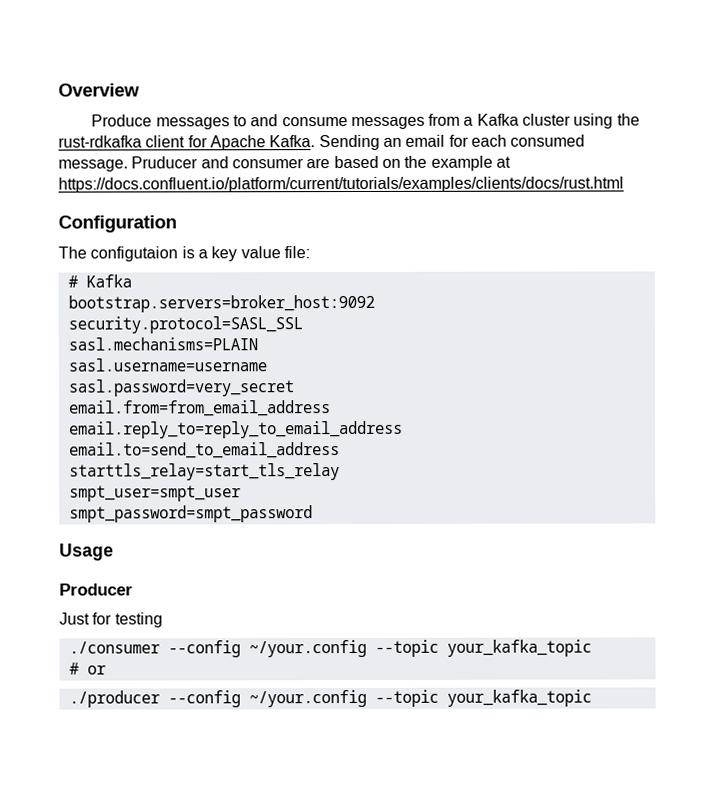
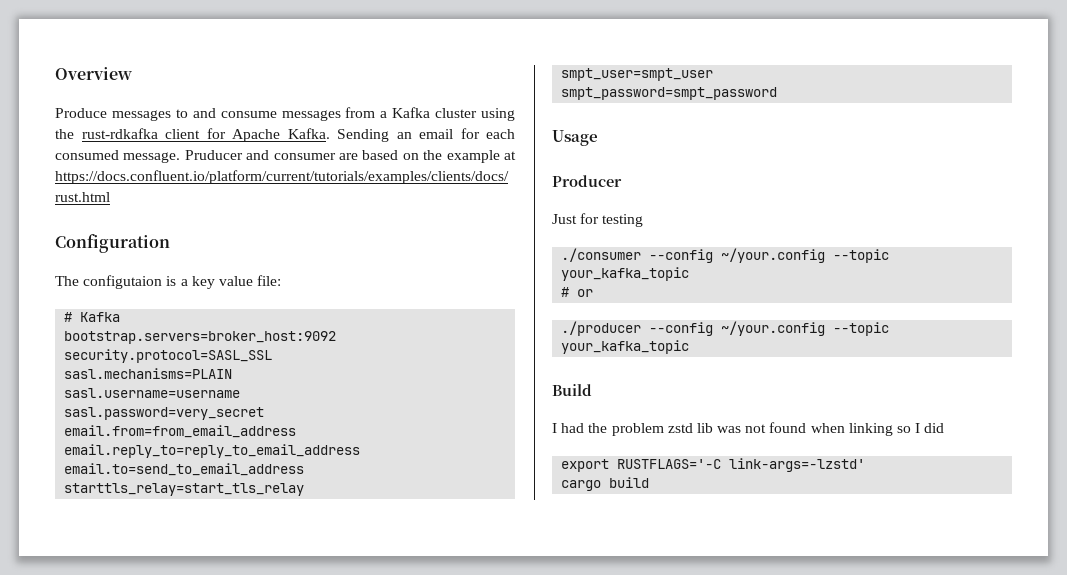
+ Build
+ I had the problem zstd lib was not found when linking so I did
+ export RUSTFLAGS='-C link-args=-lzstd'
+ cargo build

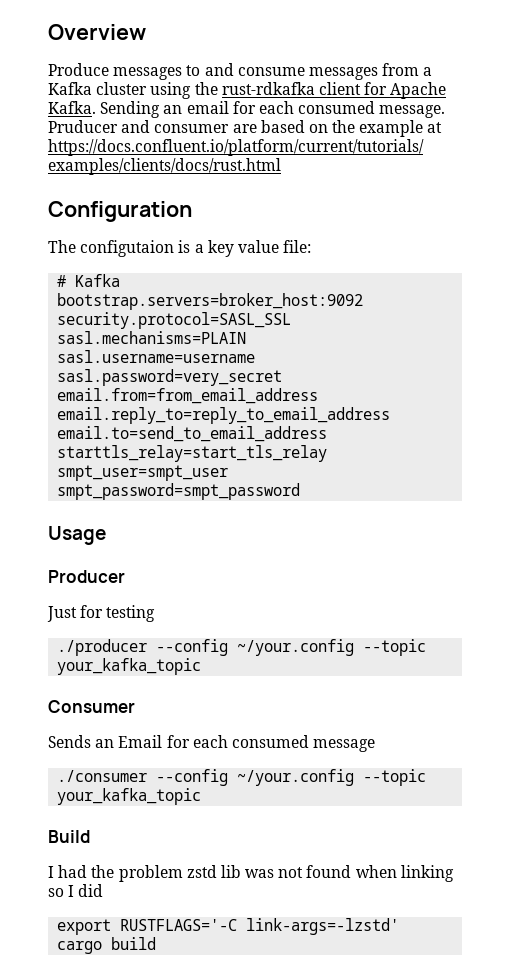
+ ./producer --config ~/your.config --topic your_kafka_topic
+ Consumer
+ Sends an Email for each consumed message
  ./consumer --config ~/your.config --topic your_kafka_topic
- # or
- ./producer --config ~/your.config --topic your_kafka_topic

